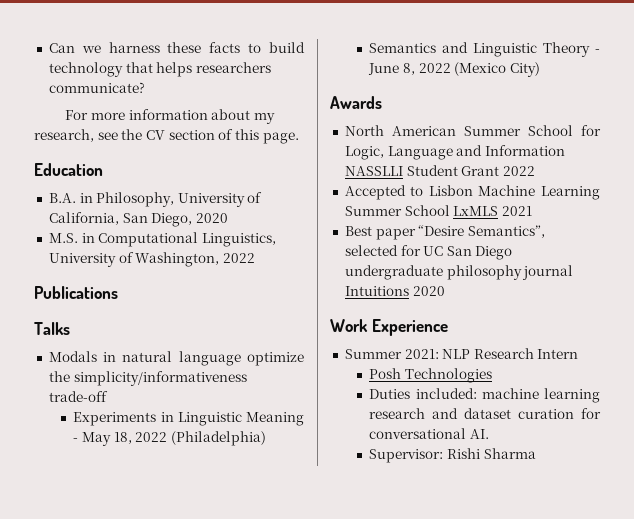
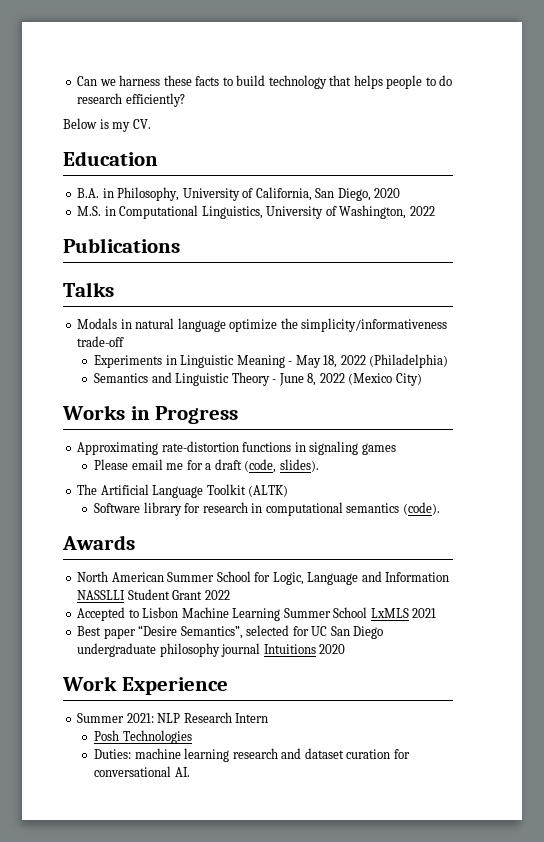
- Can we harness these facts to build technology that helps researchers communicate?
- For more information about my research, see the CV section of this page.
+ Can we harness these facts to build technology that helps people to do research efficiently?
+ Below is my CV.
+ Works in Progress
+ Approximating rate-distortion functions in signaling games
+ Please email me for a draft (code, slides).
+ The Artificial Language Toolkit (ALTK)
+ Software library for research in computational semantics (code).
- Duties included: machine learning research and dataset curation for conversational AI.
+ Duties: machine learning research and dataset curation for conversational AI.
- Supervisor: Rishi Sharma

